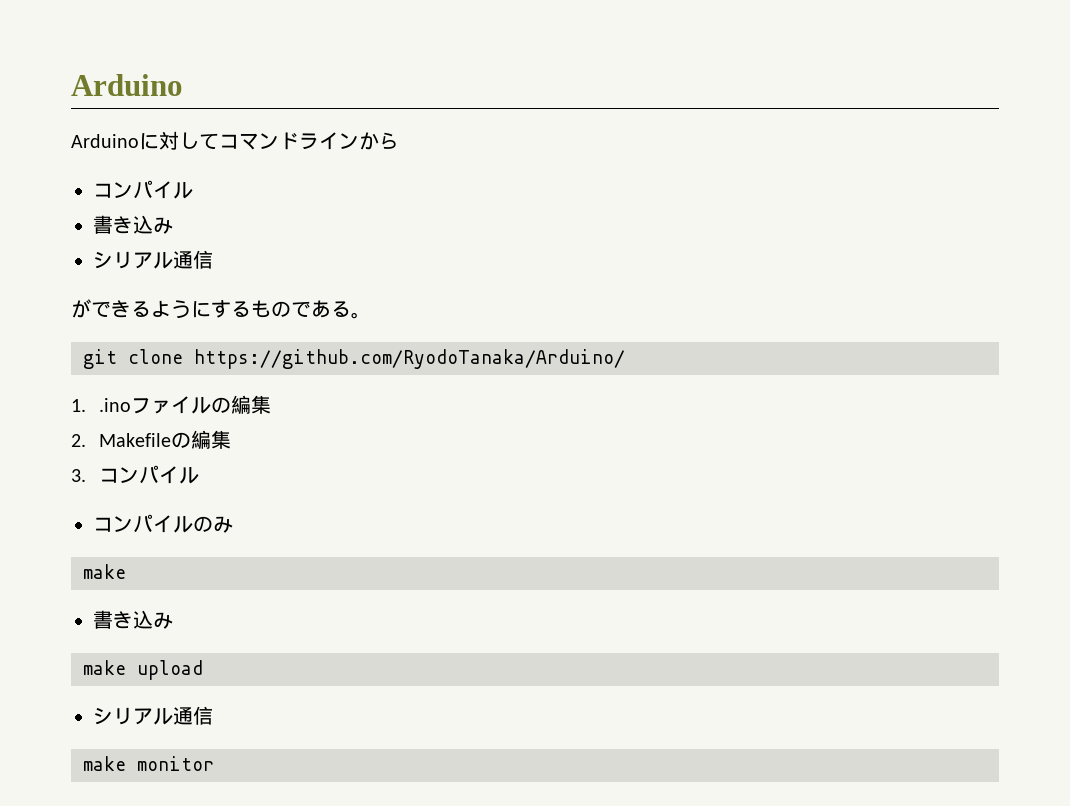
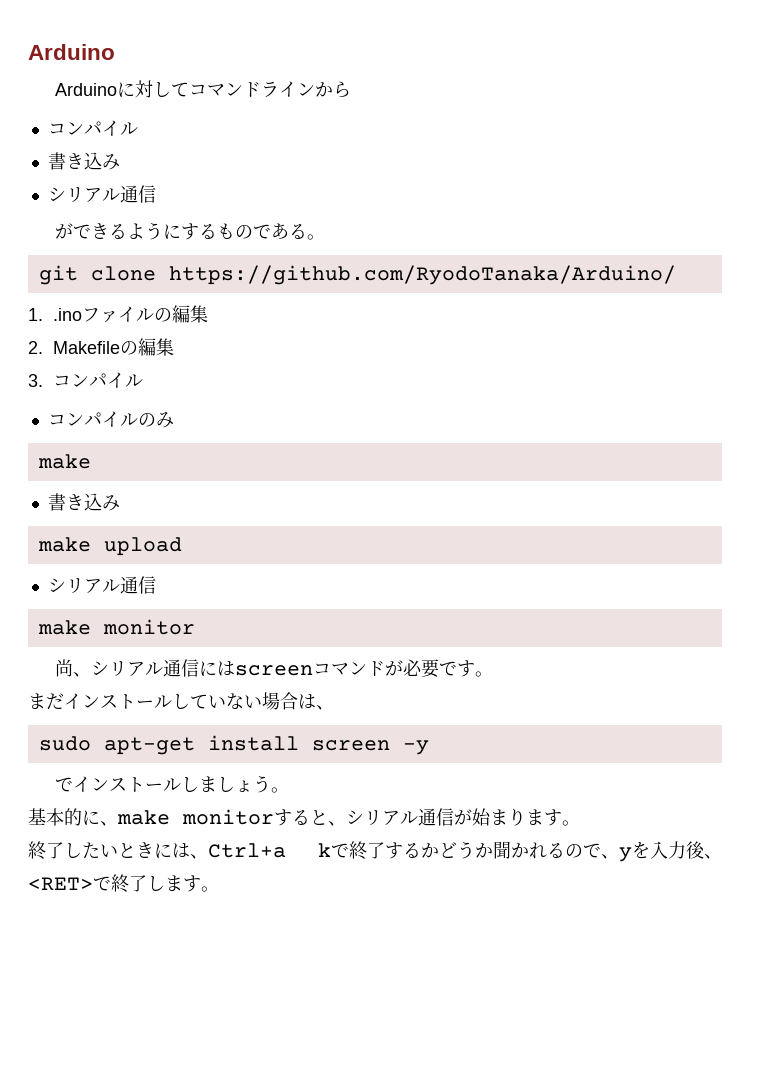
+ 尚、シリアル通信にはscreenコマンドが必要です。
+ まだインストールしていない場合は、
+ sudo apt-get install screen -y
+ でインストールしましょう。
+ 基本的に、make monitorすると、シリアル通信が始まります。
+ 終了したいときには、Ctrl+a kで終了するかどうか聞かれるので、yを入力後、<RET>で終了します。

